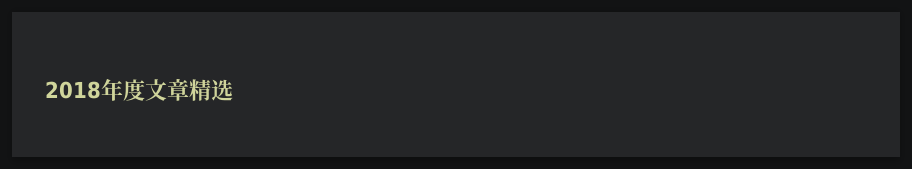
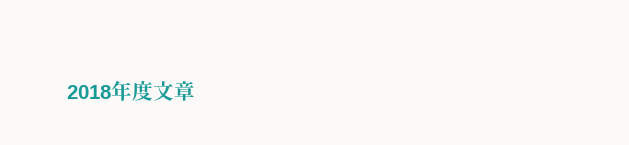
- 2018年度文章精选
+ 2018年度文章

